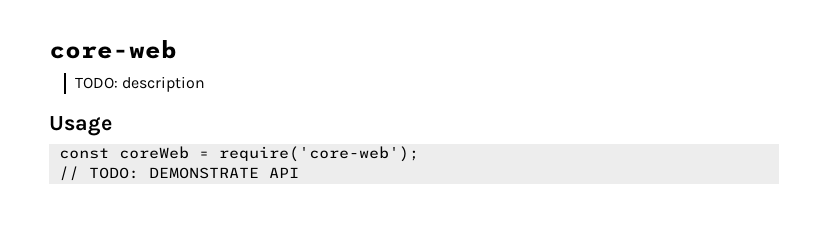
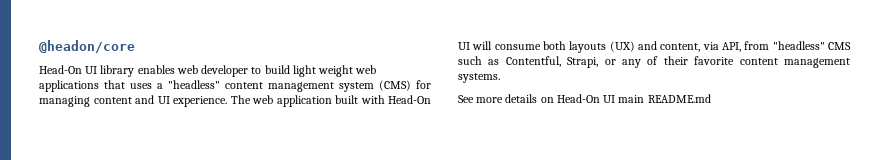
- core-web
- TODO: description
- Usage
- const coreWeb = require('core-web');
- // TODO: DEMONSTRATE API
+ @headon/core
+ Head-On UI library enables web developer to build light weight web applications that uses a "headless" content management system (CMS) for managing content and UI experience. The web application built with Head-On UI will consume both layouts (UX) and content, via API, from "headless" CMS such as Contentful, Strapi, or any of their favorite content management systems.
+ See more details on Head-On UI main README.md

